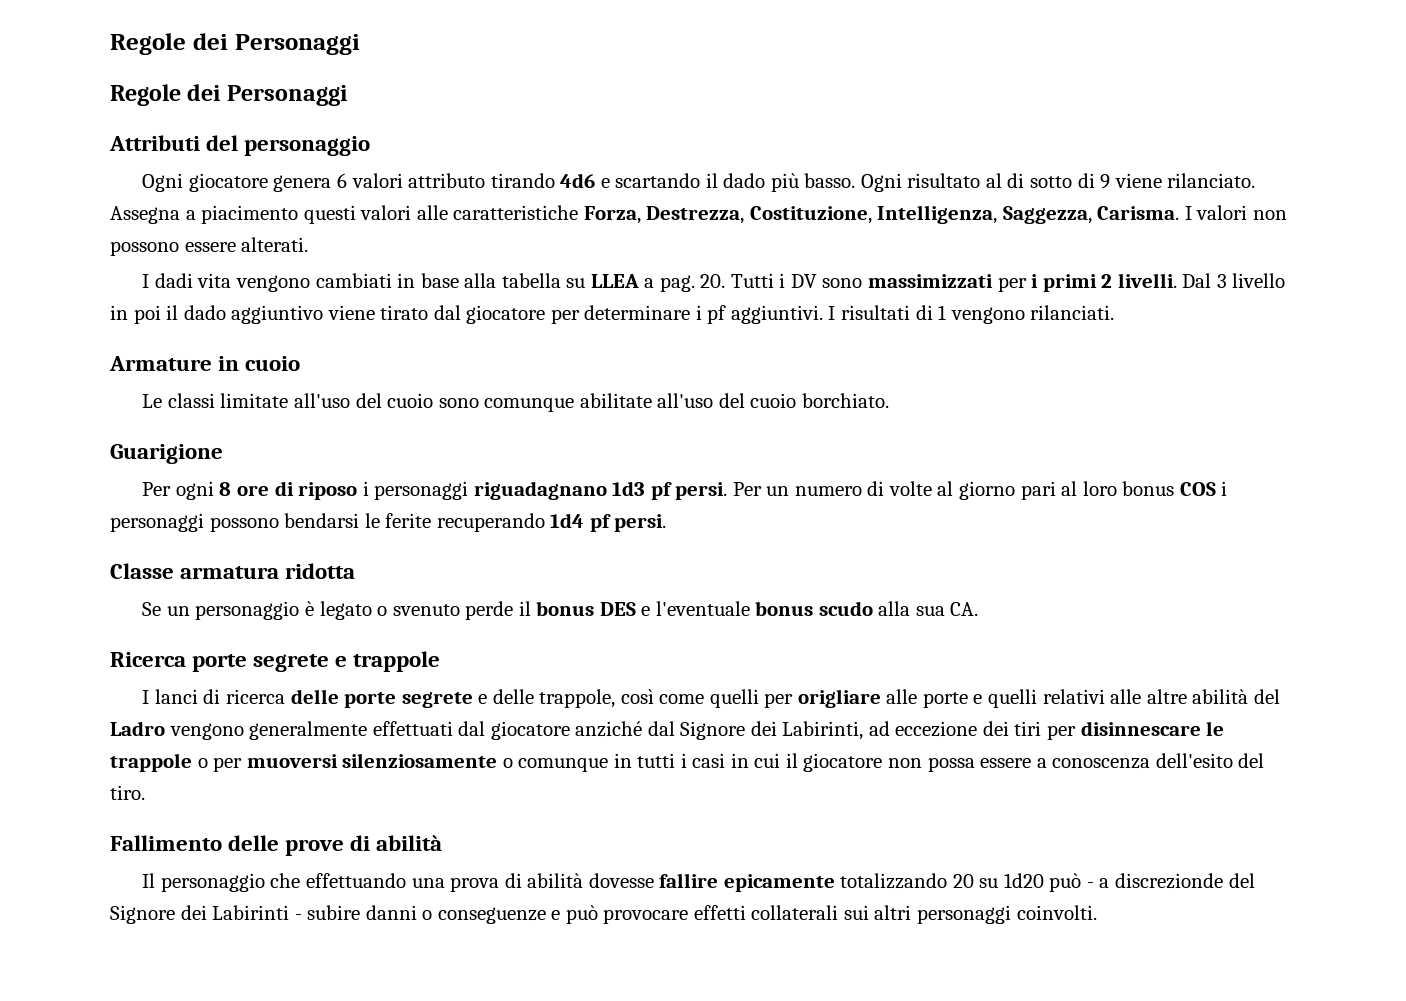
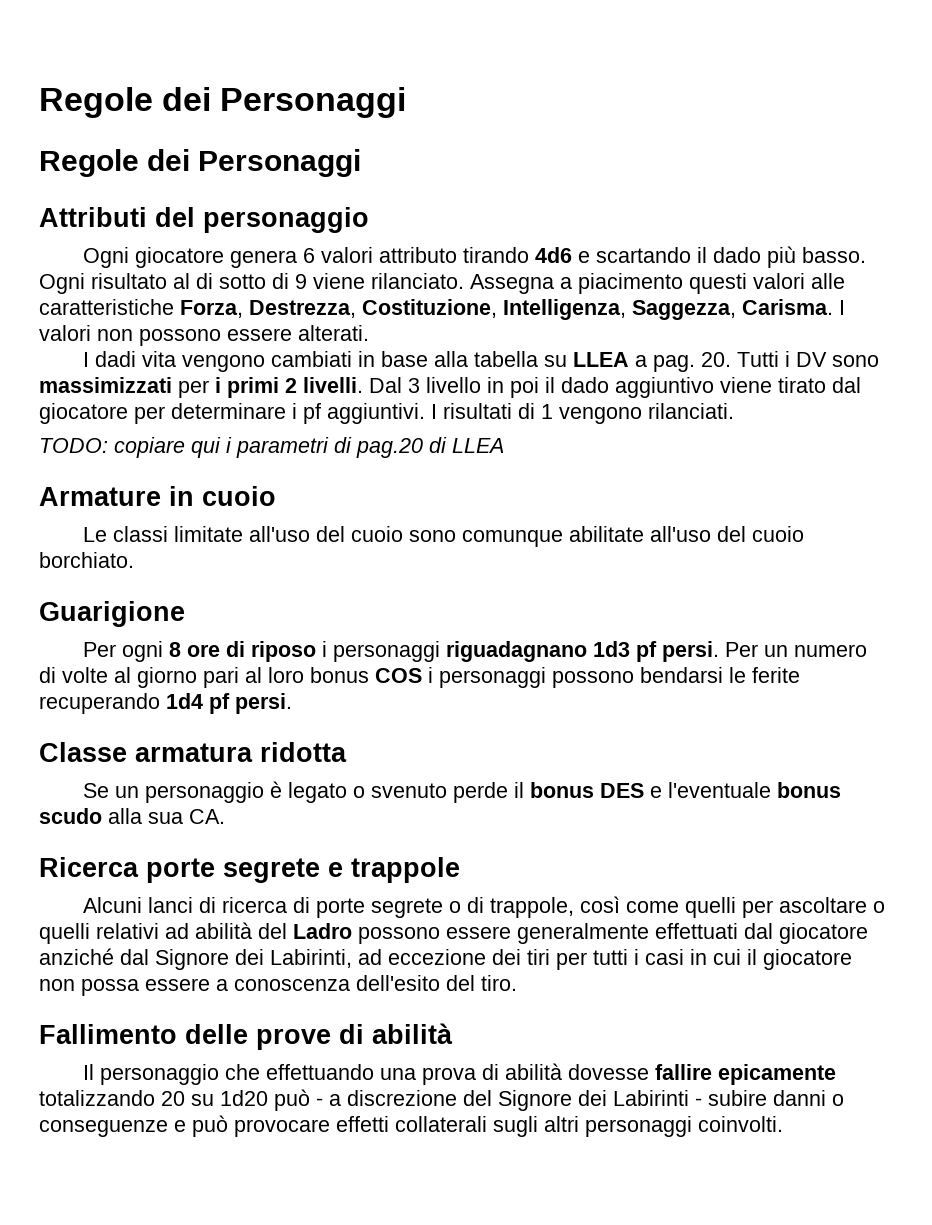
+ TODO: copiare qui i parametri di pag.20 di LLEA
- I lanci di ricerca delle porte segrete e delle trappole, così come quelli per origliare alle porte e quelli relativi alle altre abilità del Ladro vengono generalmente effettuati dal giocatore anziché dal Signore dei Labirinti, ad eccezione dei tiri per disinnescare le trappole o per muoversi silenziosamente o comunque in tutti i casi in cui il giocatore non possa essere a conoscenza dell'esito del tiro.
+ Alcuni lanci di ricerca di porte segrete o di trappole, così come quelli per ascoltare o quelli relativi ad abilità del Ladro possono essere generalmente effettuati dal giocatore anziché dal Signore dei Labirinti, ad eccezione dei tiri per tutti i casi in cui il giocatore non possa essere a conoscenza dell'esito del tiro.
- Il personaggio che effettuando una prova di abilità dovesse fallire epicamente totalizzando 20 su 1d20 può - a discrezionde del Signore dei Labirinti - subire danni o conseguenze e può provocare effetti collaterali sui altri personaggi coinvolti.
+ Il personaggio che effettuando una prova di abilità dovesse fallire epicamente totalizzando 20 su 1d20 può - a discrezione del Signore dei Labirinti - subire danni o conseguenze e può provocare effetti collaterali sugli altri personaggi coinvolti.

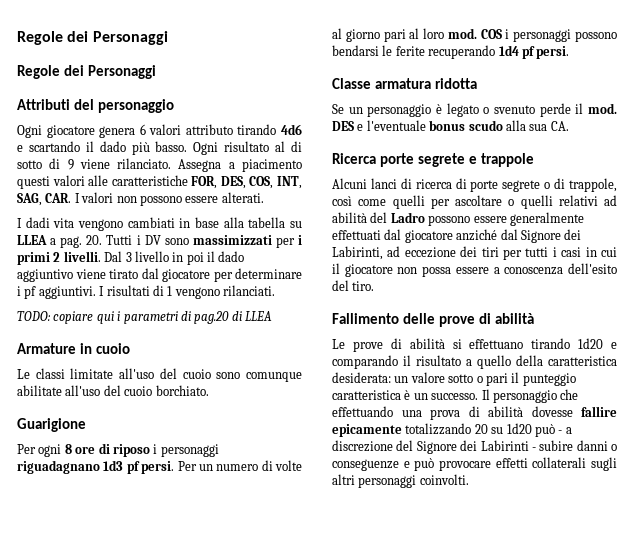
- Assegna a piacimento questi valori alle caratteristiche Forza, Destrezza, Costituzione, Intelligenza, Saggezza, Carisma. I valori non possono essere alterati.
+ Assegna a piacimento questi valori alle caratteristiche FOR, DES, COS, INT, SAG, CAR. I valori non possono essere alterati.
- Per un numero di volte al giorno pari al loro bonus COS i personaggi possono bendarsi le ferite recuperando 1d4 pf persi.
+ Per un numero di volte al giorno pari al loro mod. COS i personaggi possono bendarsi le ferite recuperando 1d4 pf persi.
- Se un personaggio è legato o svenuto perde il bonus DES e l'eventuale bonus scudo alla sua CA.
+ Se un personaggio è legato o svenuto perde il mod. DES e l'eventuale bonus scudo alla sua CA.
+ Le prove di abilità si effettuano tirando 1d20 e comparando il risultato a quello della caratteristica desiderata: un valore sotto o pari il punteggio caratteristica è un successo.

